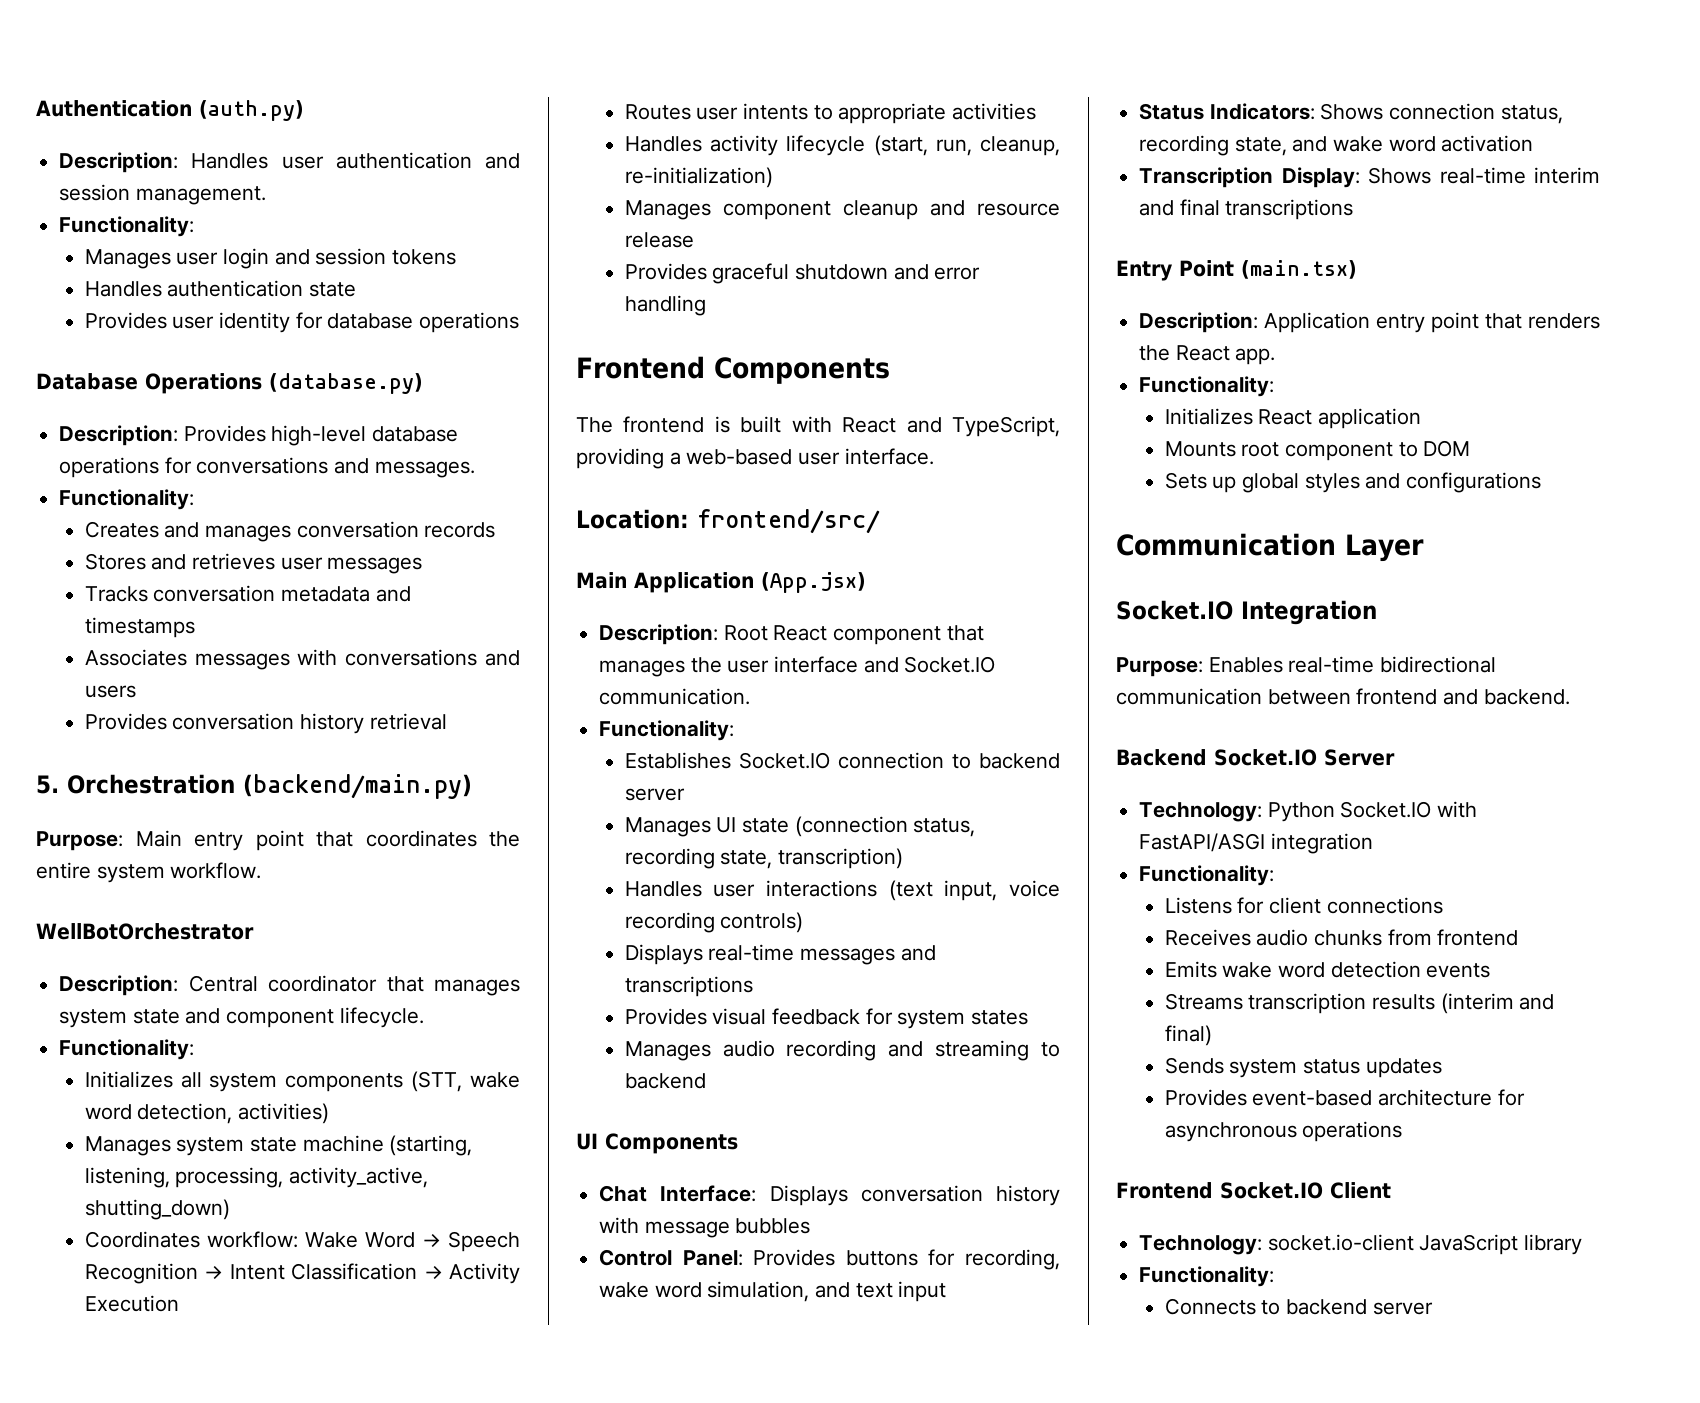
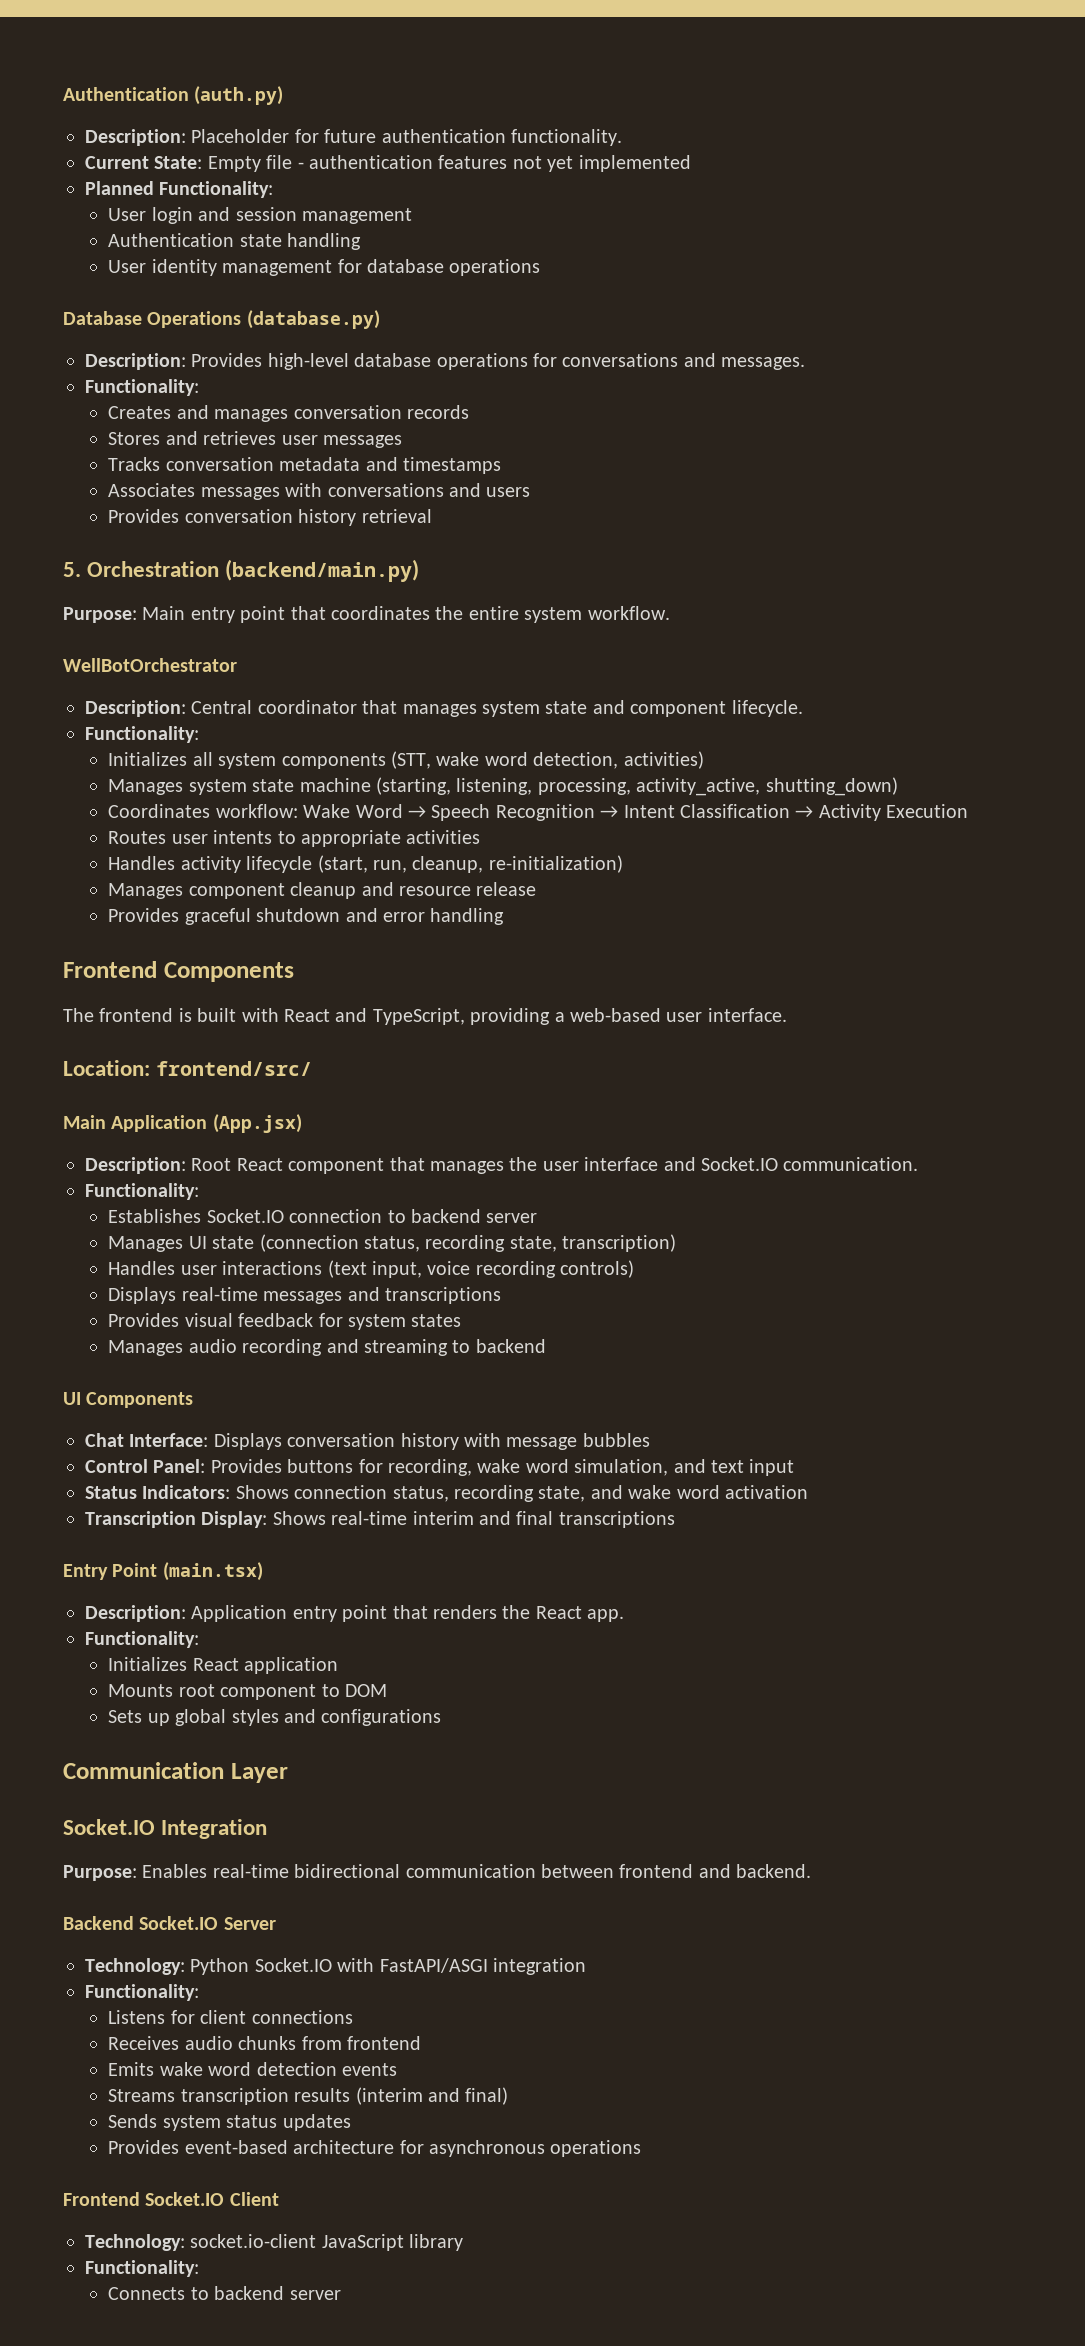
- Description: Handles user authentication and session management.
- Functionality:
- Manages user login and session tokens
- Handles authentication state
- Provides user identity for database operations
+ Description: Placeholder for future authentication functionality.
+ Current State: Empty file - authentication features not yet implemented
+ Planned Functionality:
+ User login and session management
+ Authentication state handling
+ User identity management for database operations

